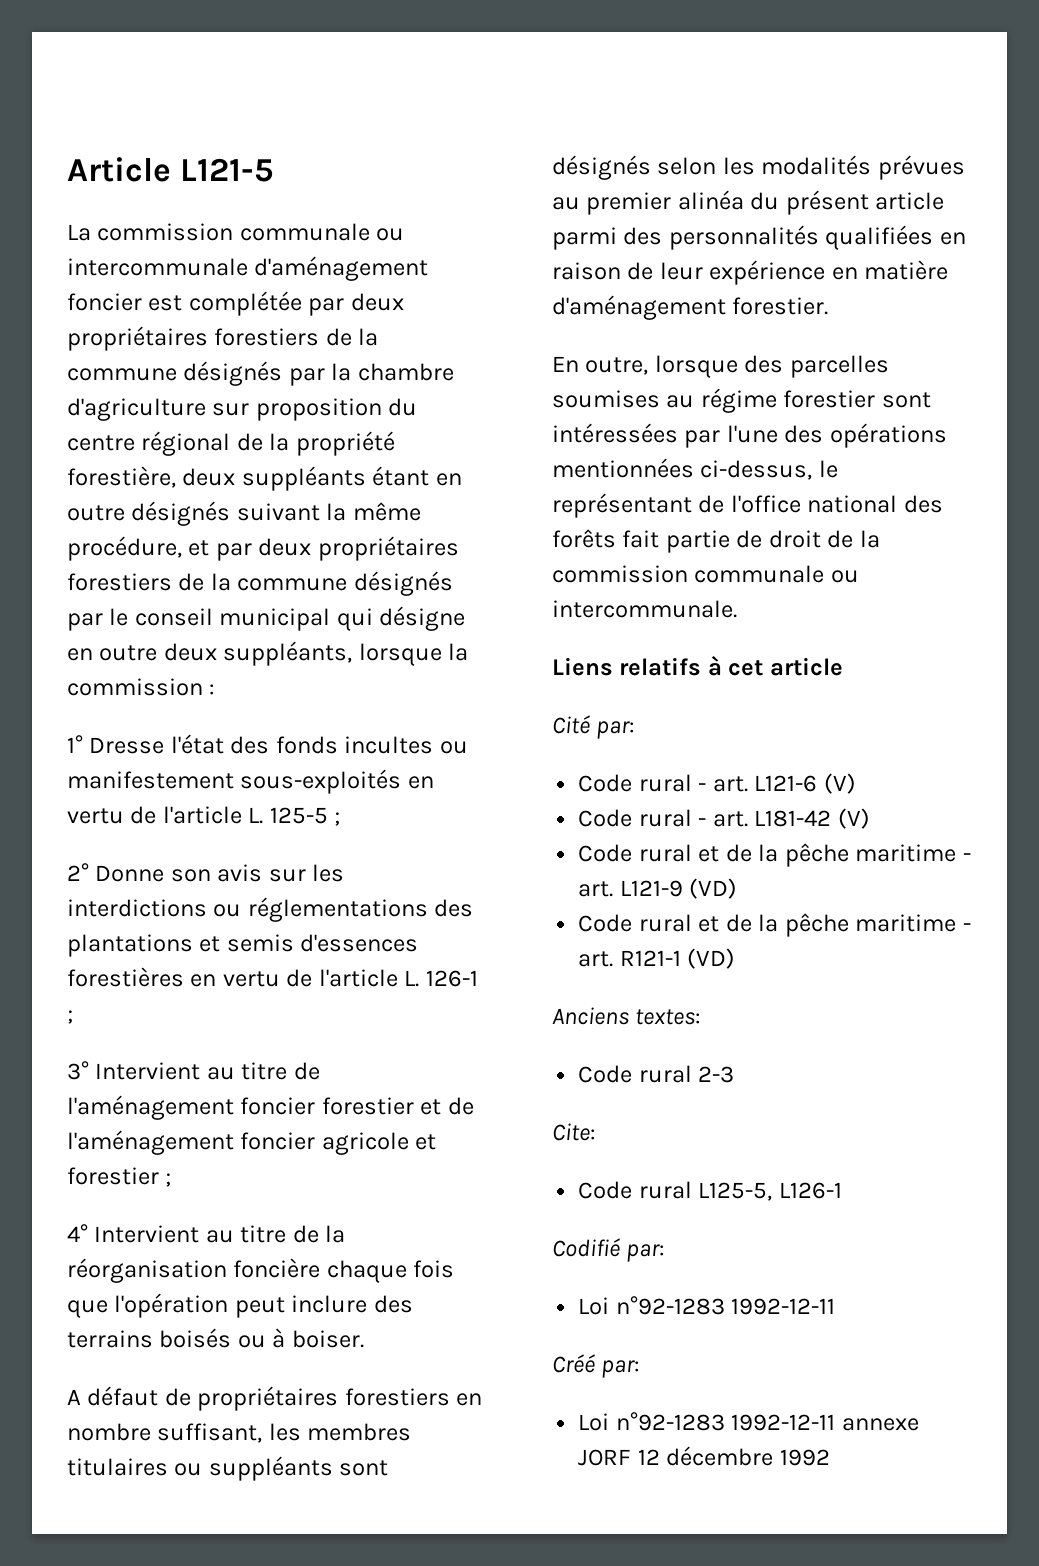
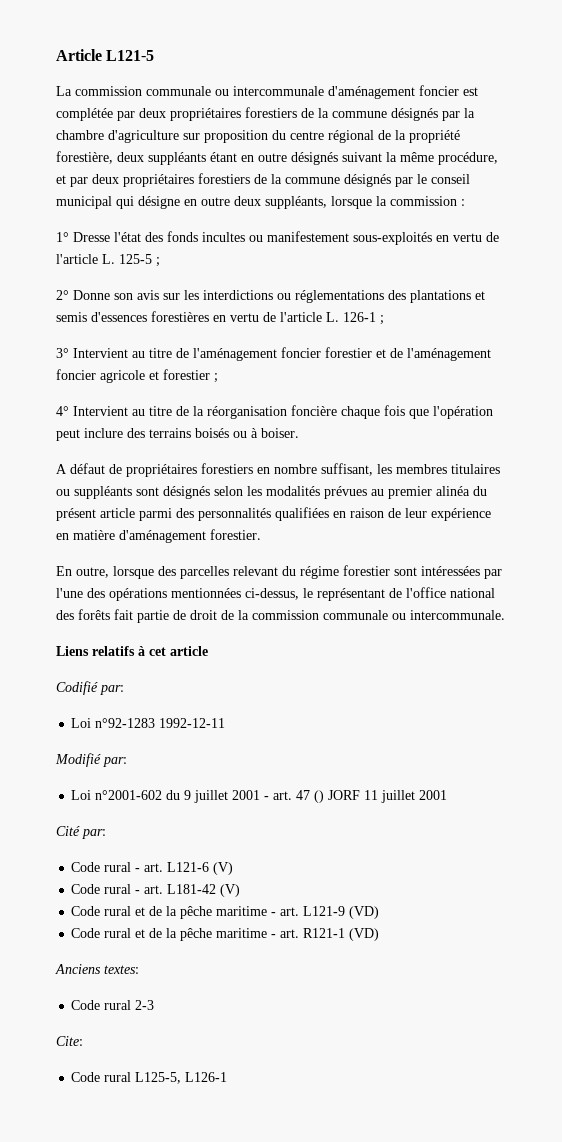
- En outre, lorsque des parcelles soumises au régime forestier sont intéressées par l'une des opérations mentionnées ci-dessus, le représentant de l'office national des forêts fait partie de droit de la commission communale ou intercommunale.
+ En outre, lorsque des parcelles relevant du régime forestier sont intéressées par l'une des opérations mentionnées ci-dessus, le représentant de l'office national des forêts fait partie de droit de la commission communale ou intercommunale.
+ Codifié par:
+ Loi n°92-1283 1992-12-11
+ Modifié par:
+ Loi n°2001-602 du 9 juillet 2001 - art. 47 () JORF 11 juillet 2001
- Codifié par:
- Loi n°92-1283 1992-12-11
- Créé par:
- Loi n°92-1283 1992-12-11 annexe JORF 12 décembre 1992

